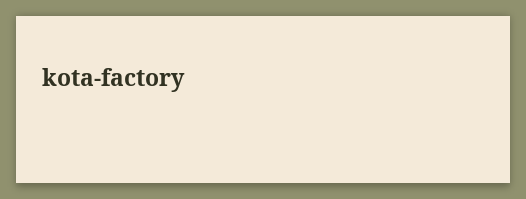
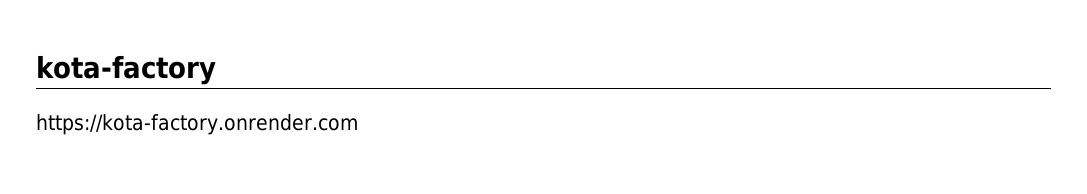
+ https://kota-factory.onrender.com

